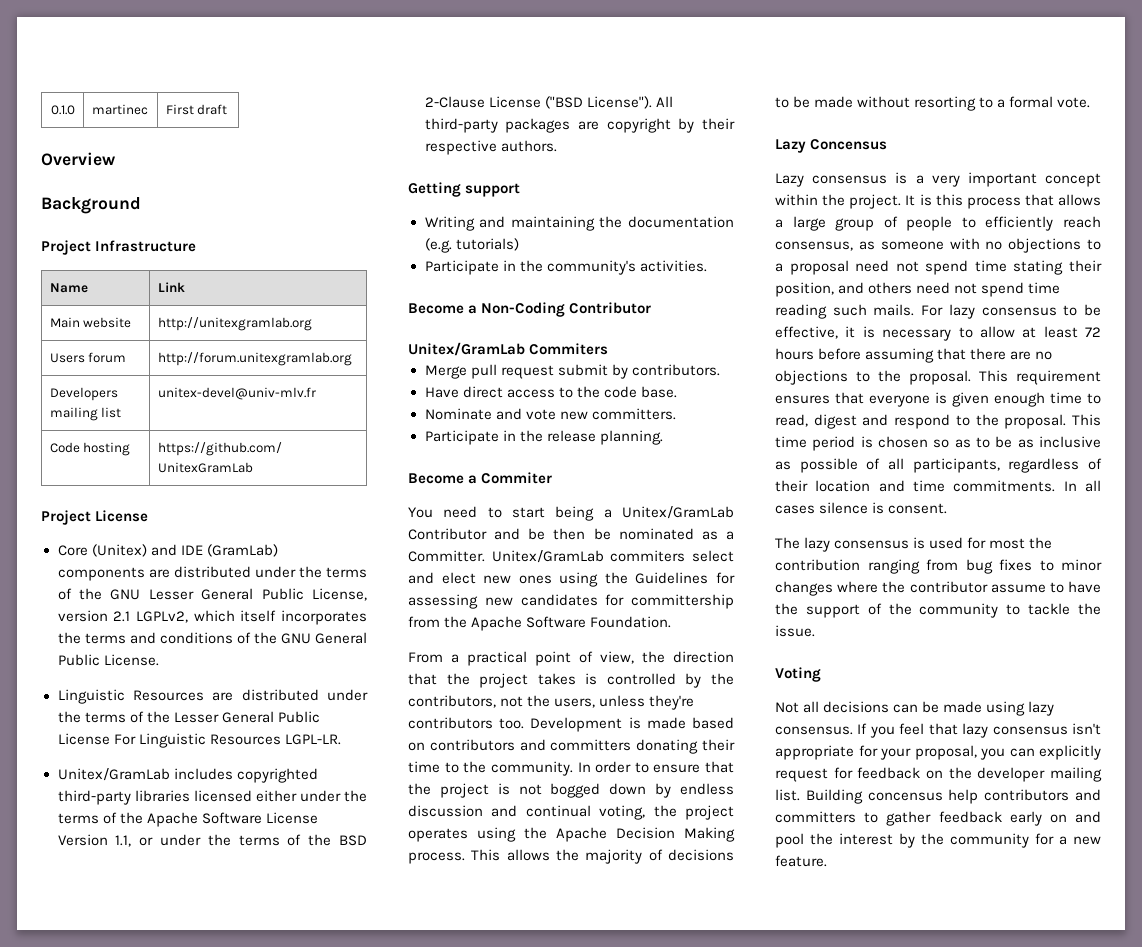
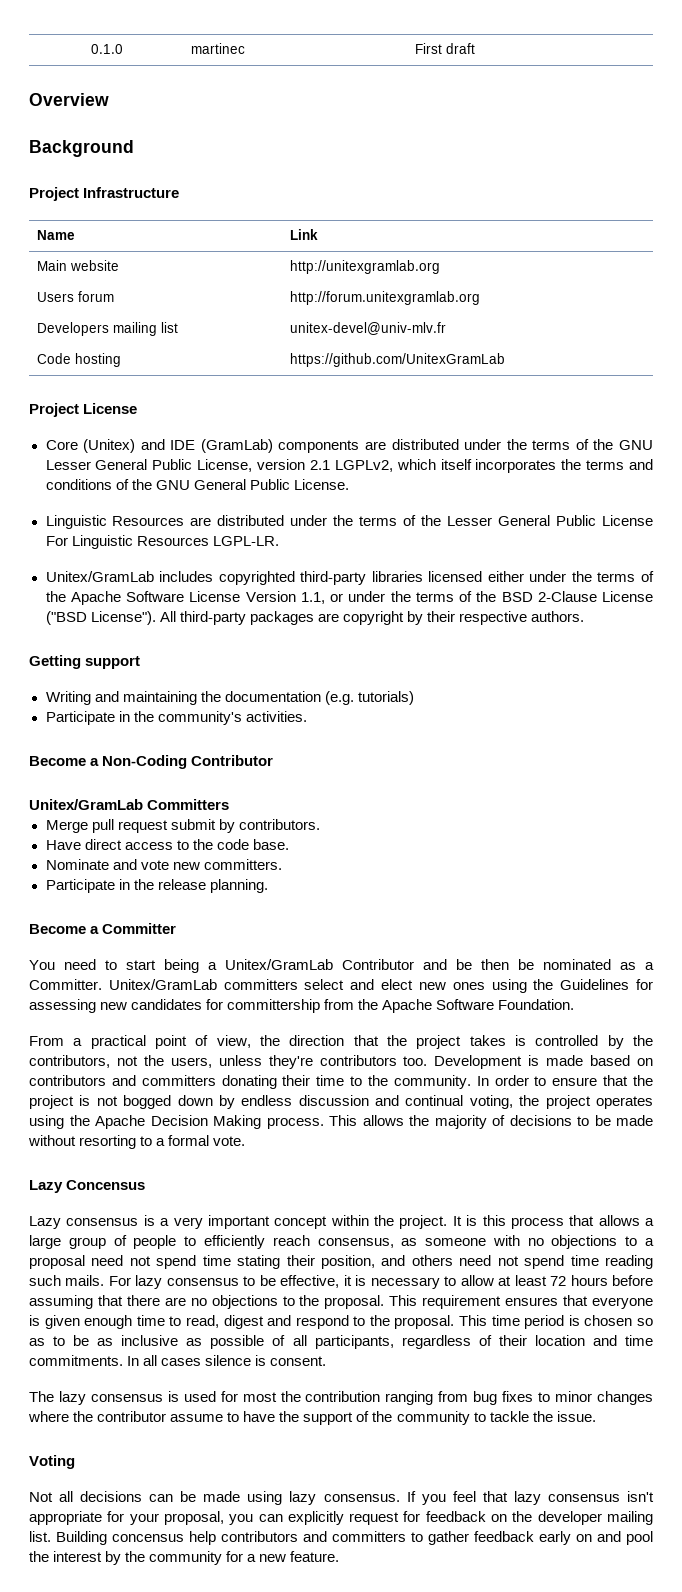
- Unitex/GramLab Commiters
+ Unitex/GramLab Committers
- Become a Commiter
+ Become a Committer
- Unitex/GramLab commiters select and elect new ones using the Guidelines for assessing new candidates for committership from the Apache Software Foundation.
+ Unitex/GramLab committers select and elect new ones using the Guidelines for assessing new candidates for committership from the Apache Software Foundation.

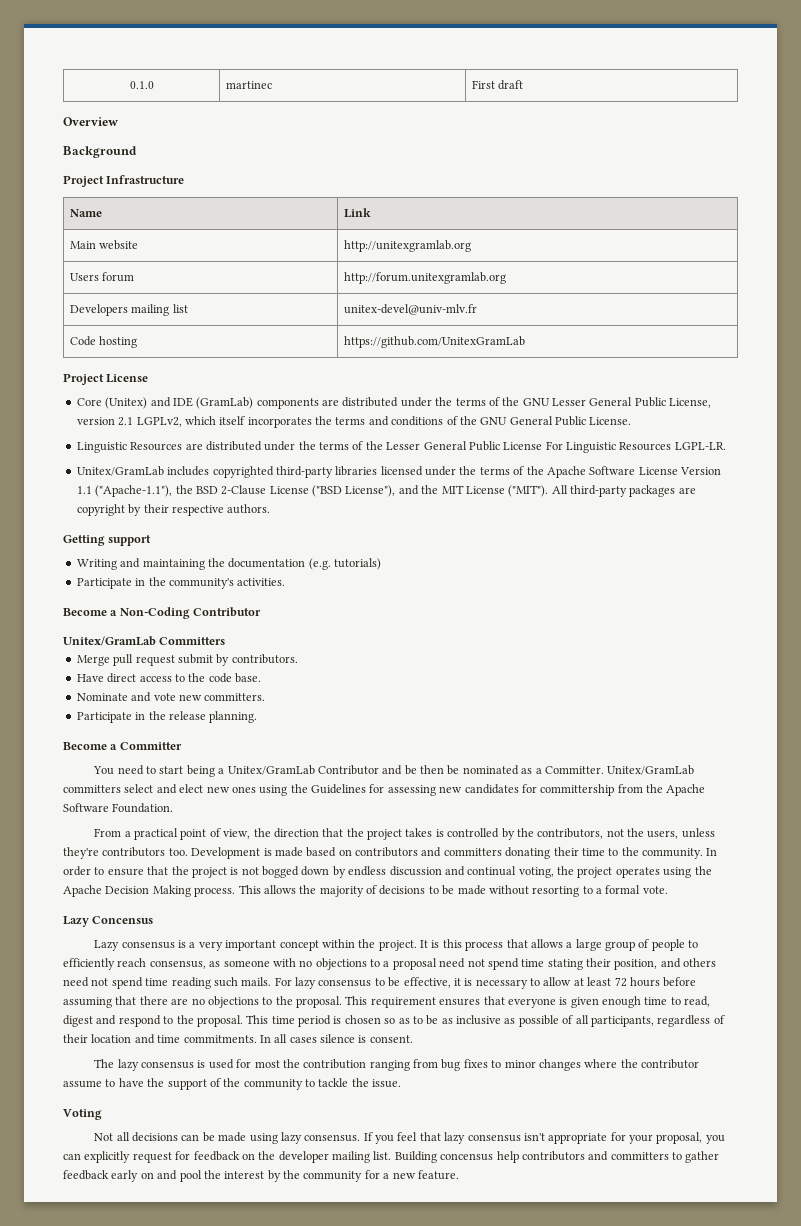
- Unitex/GramLab includes copyrighted third-party libraries licensed either under the terms of the Apache Software License Version 1.1, or under the terms of the BSD 2-Clause License ("BSD License").
+ Unitex/GramLab includes copyrighted third-party libraries licensed under the terms of the Apache Software License Version 1.1 ("Apache-1.1"), the BSD 2-Clause License ("BSD License"), and the MIT License ("MIT").

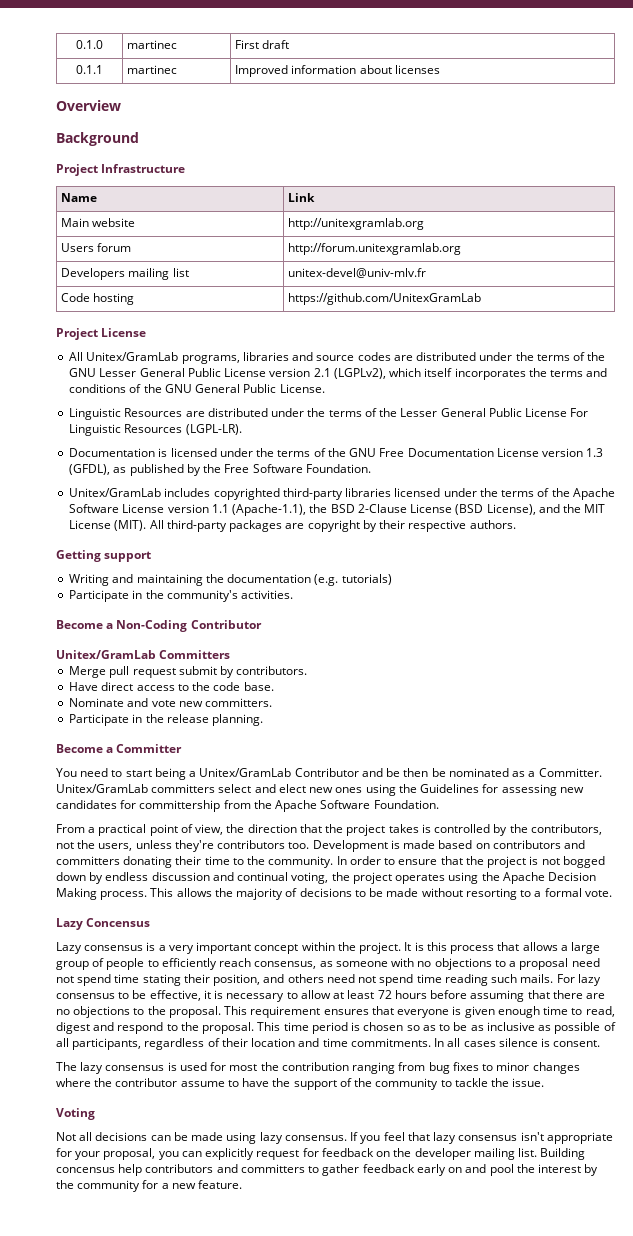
+ 0.1.1 | martinec | Improved information about licenses
- Core (Unitex) and IDE (GramLab) components are distributed under the terms of the GNU Lesser General Public License, version 2.1 LGPLv2, which itself incorporates the terms and conditions of the GNU General Public License.
+ All Unitex/GramLab programs, libraries and source codes are distributed under the terms of the GNU Lesser General Public License version 2.1 (LGPLv2), which itself incorporates the terms and conditions of the GNU General Public License.
- Linguistic Resources are distributed under the terms of the Lesser General Public License For Linguistic Resources LGPL-LR.
+ Linguistic Resources are distributed under the terms of the Lesser General Public License For Linguistic Resources (LGPL-LR).
+ Documentation is licensed under the terms of the GNU Free Documentation License version 1.3 (GFDL), as published by the Free Software Foundation.
- Unitex/GramLab includes copyrighted third-party libraries licensed under the terms of the Apache Software License Version 1.1 ("Apache-1.1"), the BSD 2-Clause License ("BSD License"), and the MIT License ("MIT").
+ Unitex/GramLab includes copyrighted third-party libraries licensed under the terms of the Apache Software License version 1.1 (Apache-1.1), the BSD 2-Clause License (BSD License), and the MIT License (MIT).

